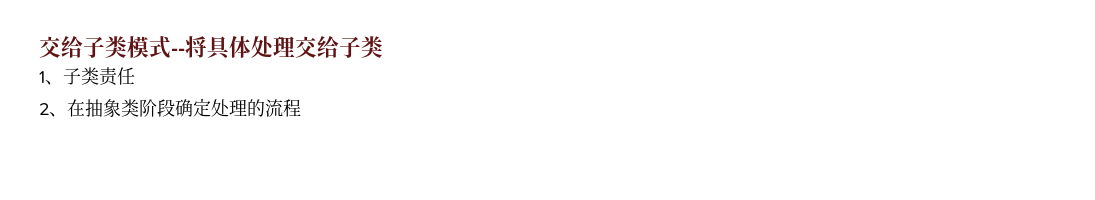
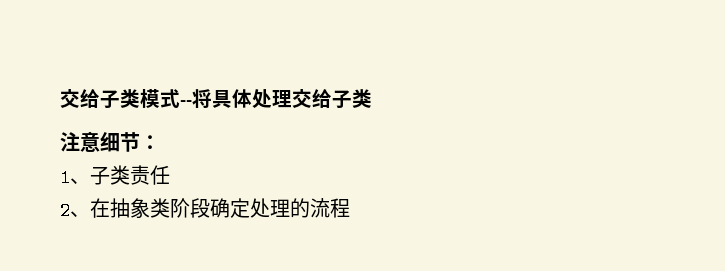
+ 注意细节：

